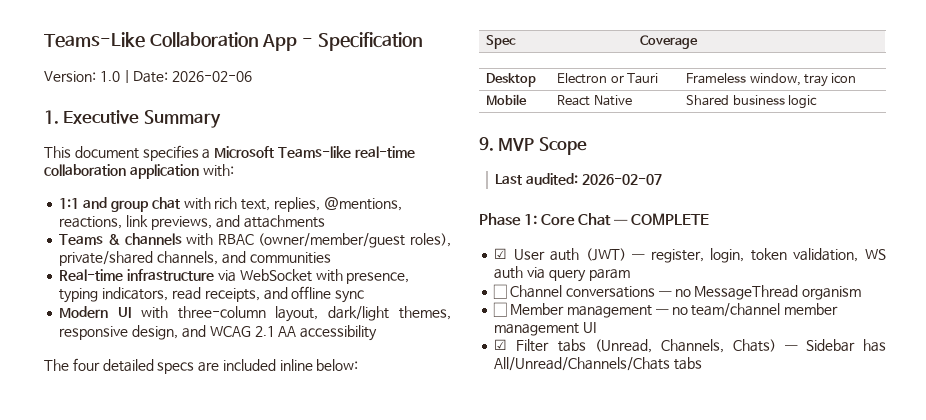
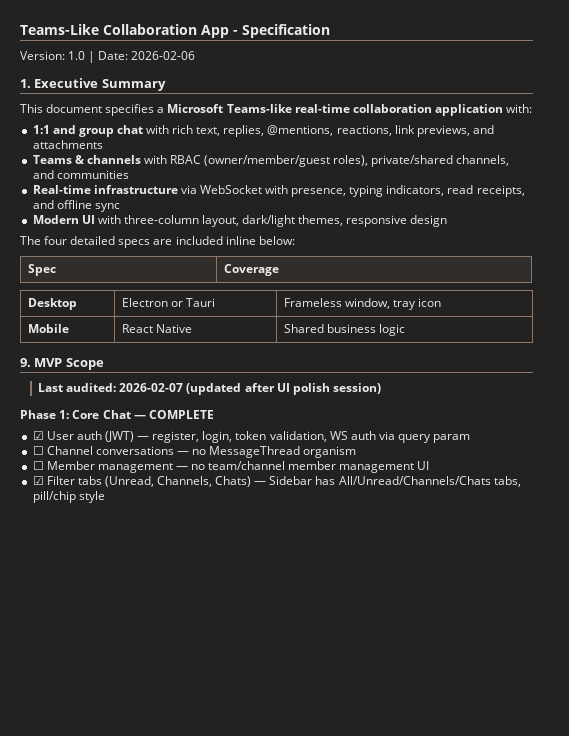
- Modern UI with three-column layout, dark/light themes, responsive design, and WCAG 2.1 AA accessibility
+ Modern UI with three-column layout, dark/light themes, responsive design
- Last audited: 2026-02-07
+ Last audited: 2026-02-07 (updated after UI polish session)
- ☑ Filter tabs (Unread, Channels, Chats) — Sidebar has All/Unread/Channels/Chats tabs
+ ☑ Filter tabs (Unread, Channels, Chats) — Sidebar has All/Unread/Channels/Chats tabs, pill/chip style

